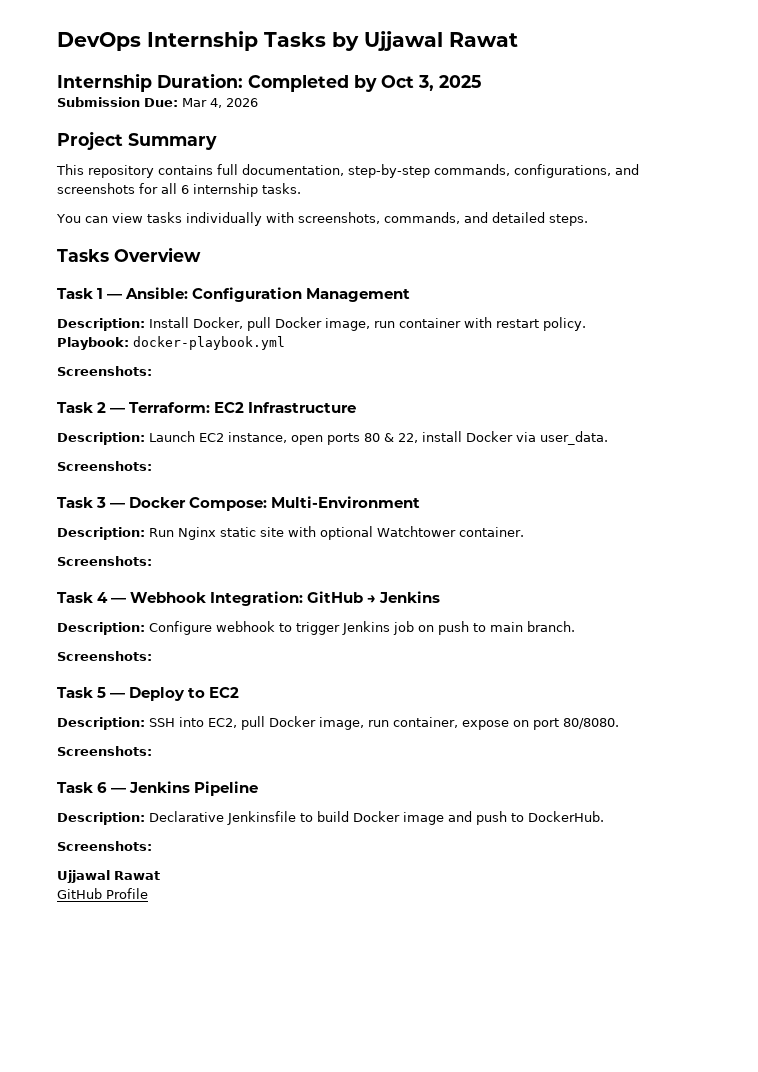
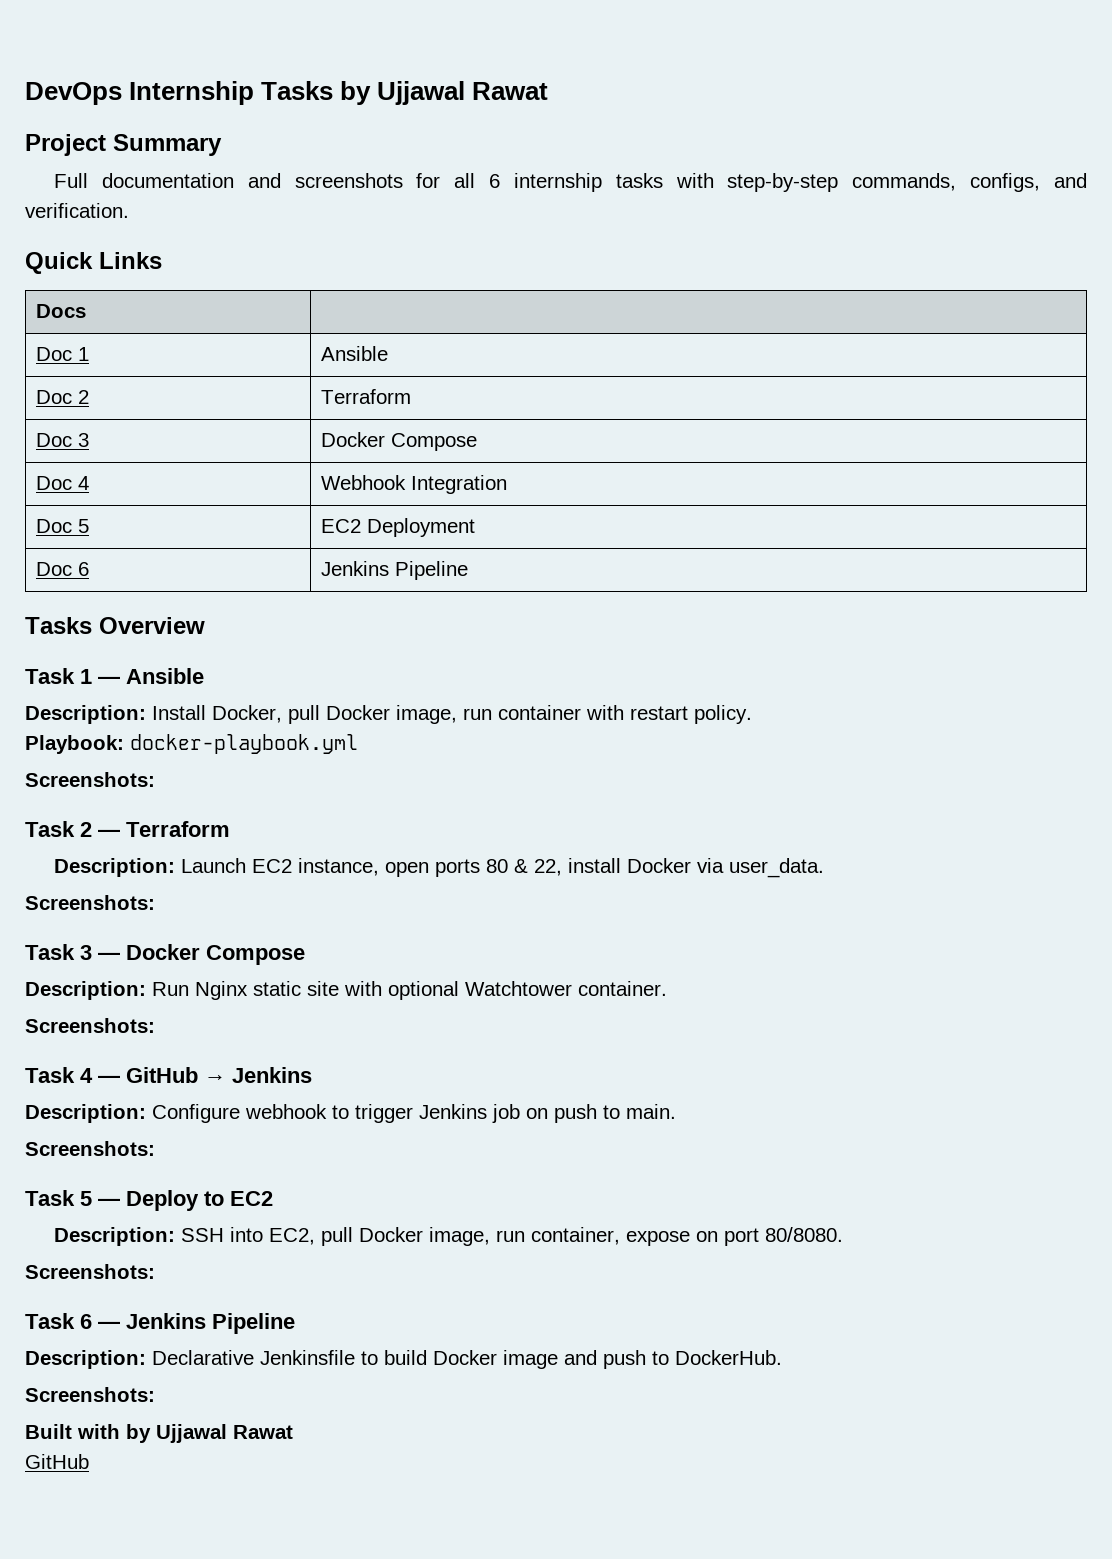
- Internship Duration: Completed by Oct 3, 2025
- Submission Due: Mar 4, 2026
  Project Summary
- This repository contains full documentation, step-by-step commands, configurations, and screenshots for all 6 internship tasks.
- You can view tasks individually with screenshots, commands, and detailed steps.
+ Full documentation and screenshots for all 6 internship tasks with step-by-step commands, configs, and verification.
+ Quick Links
+ Docs |
+ Doc 1 | Ansible
+ Doc 2 | Terraform
+ Doc 3 | Docker Compose
+ Doc 4 | Webhook Integration
+ Doc 5 | EC2 Deployment
+ Doc 6 | Jenkins Pipeline
- Task 1 — Ansible: Configuration Management
+ Task 1 — Ansible
- Task 2 — Terraform: EC2 Infrastructure
+ Task 2 — Terraform
- Task 3 — Docker Compose: Multi-Environment
+ Task 3 — Docker Compose
- Task 4 — Webhook Integration: GitHub → Jenkins
+ Task 4 — GitHub → Jenkins
- Description: Configure webhook to trigger Jenkins job on push to main branch.
+ Description: Configure webhook to trigger Jenkins job on push to main.
  Description: Declarative Jenkinsfile to build Docker image and push to DockerHub.
  Screenshots:
- Ujjawal Rawat
- GitHub Profile
+ Built with by Ujjawal Rawat
+ GitHub

